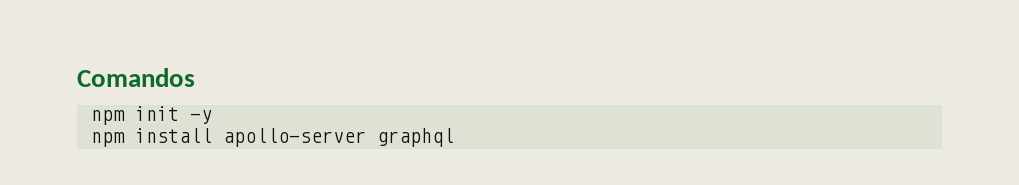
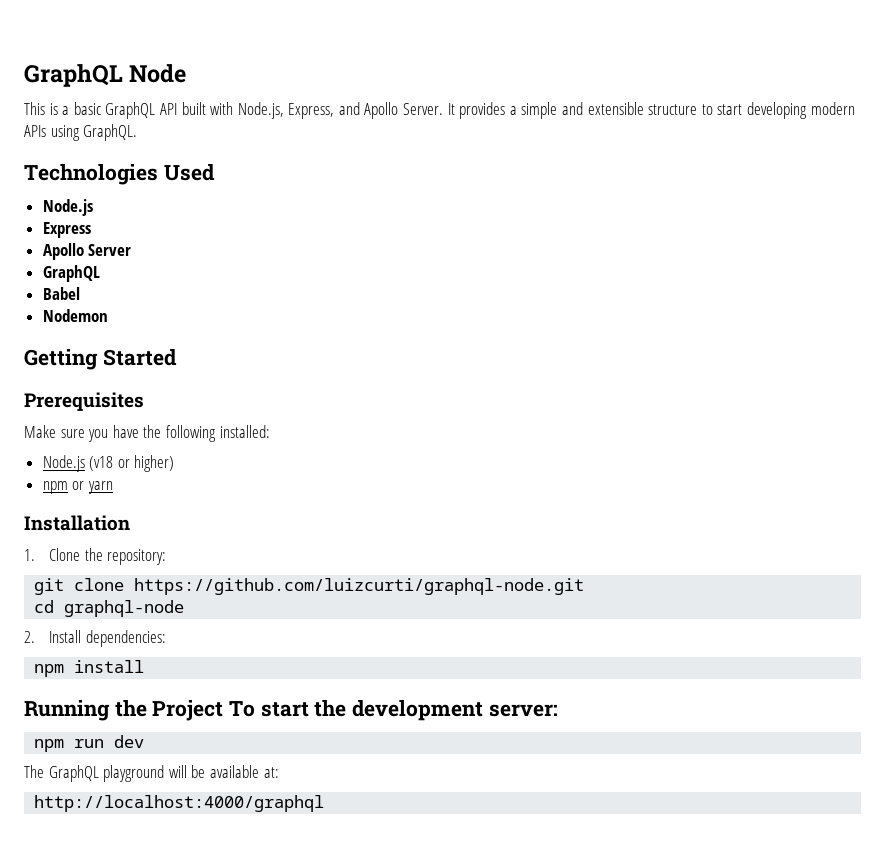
- Comandos
- npm init -y
- npm install apollo-server graphql
+ GraphQL Node
+ This is a basic GraphQL API built with Node.js, Express, and Apollo Server. It provides a simple and extensible structure to start developing modern APIs using GraphQL.
+ Technologies Used
+ Node.js
+ Express
+ Apollo Server
+ GraphQL
+ Babel
+ Nodemon
+ Getting Started
+ Prerequisites
+ Make sure you have the following installed:
+ Node.js (v18 or higher)
+ npm or yarn
+ Installation
+ 1. Clone the repository:
+ git clone https://github.com/luizcurti/graphql-node.git
+ cd graphql-node
+ 2. Install dependencies:
+ npm install
+ Running the Project To start the development server:
+ npm run dev
+ The GraphQL playground will be available at:
+ http://localhost:4000/graphql

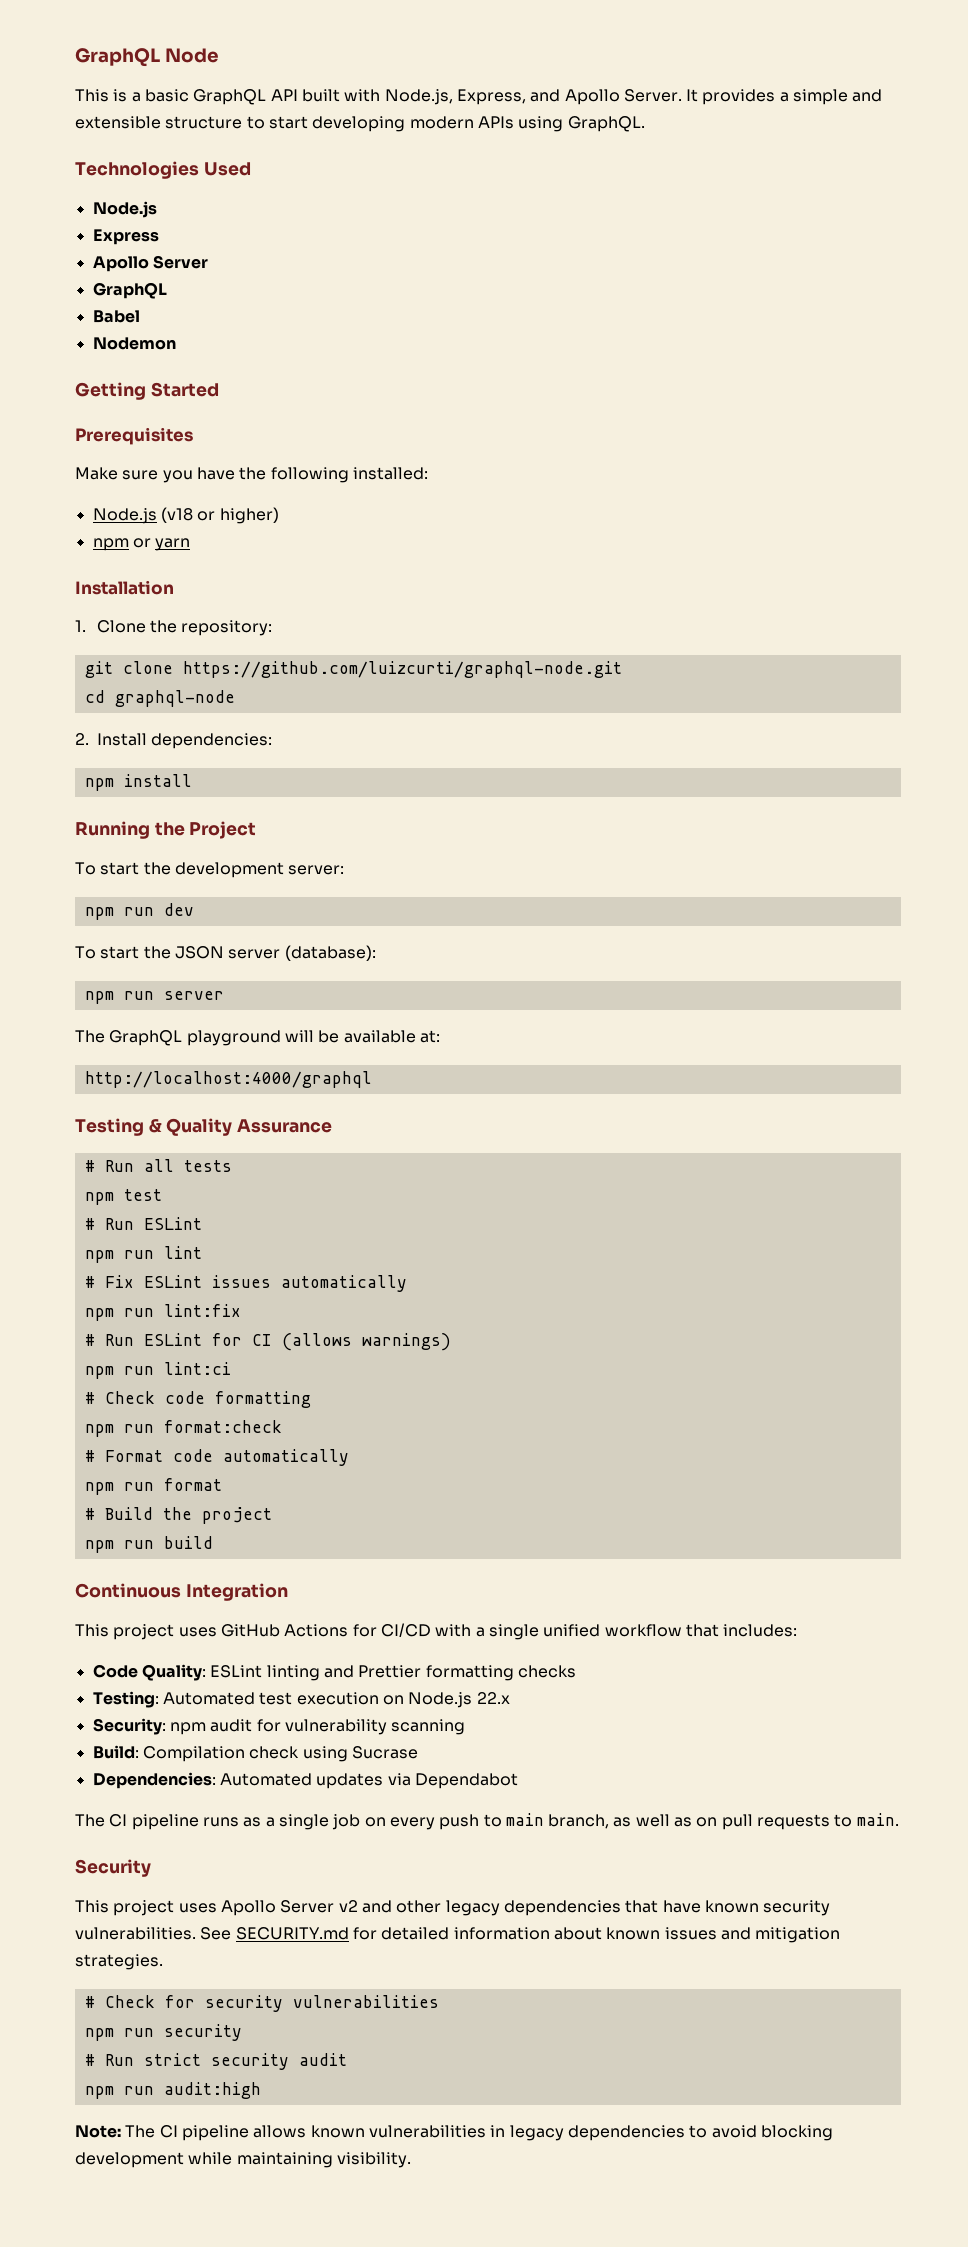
- Running the Project To start the development server:
+ Running the Project
+ To start the development server:
+ To start the JSON server (database):
+ npm run server
+ Testing & Quality Assurance
+ # Run all tests
+ npm test
+ # Run ESLint
+ npm run lint
+ # Fix ESLint issues automatically
+ npm run lint:fix
+ # Run ESLint for CI (allows warnings)
+ npm run lint:ci
+ # Check code formatting
+ npm run format:check
+ # Format code automatically
+ npm run format
+ # Build the project
+ npm run build
+ Continuous Integration
+ This project uses GitHub Actions for CI/CD with a single unified workflow that includes:
+ Code Quality: ESLint linting and Prettier formatting checks
+ Testing: Automated test execution on Node.js 22.x
+ Security: npm audit for vulnerability scanning
+ Build: Compilation check using Sucrase
+ Dependencies: Automated updates via Dependabot
+ The CI pipeline runs as a single job on every push to main branch, as well as on pull requests to main.
+ Security
+ This project uses Apollo Server v2 and other legacy dependencies that have known security vulnerabilities. See SECURITY.md for detailed information about known issues and mitigation strategies.
+ # Check for security vulnerabilities
+ npm run security
+ # Run strict security audit
+ npm run audit:high
+ Note: The CI pipeline allows known vulnerabilities in legacy dependencies to avoid blocking development while maintaining visibility.

